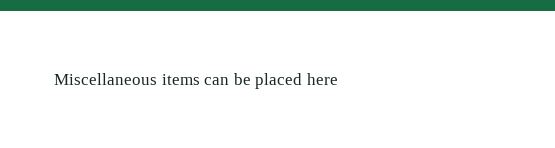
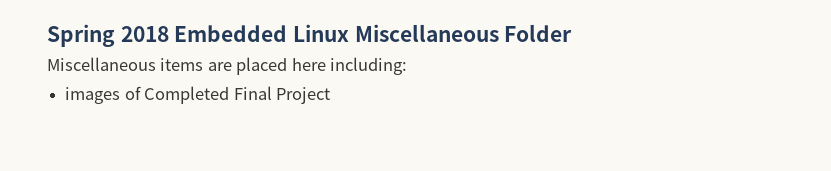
- Miscellaneous items can be placed here
+ Spring 2018 Embedded Linux Miscellaneous Folder
+ Miscellaneous items are placed here including:
+ images of Completed Final Project

